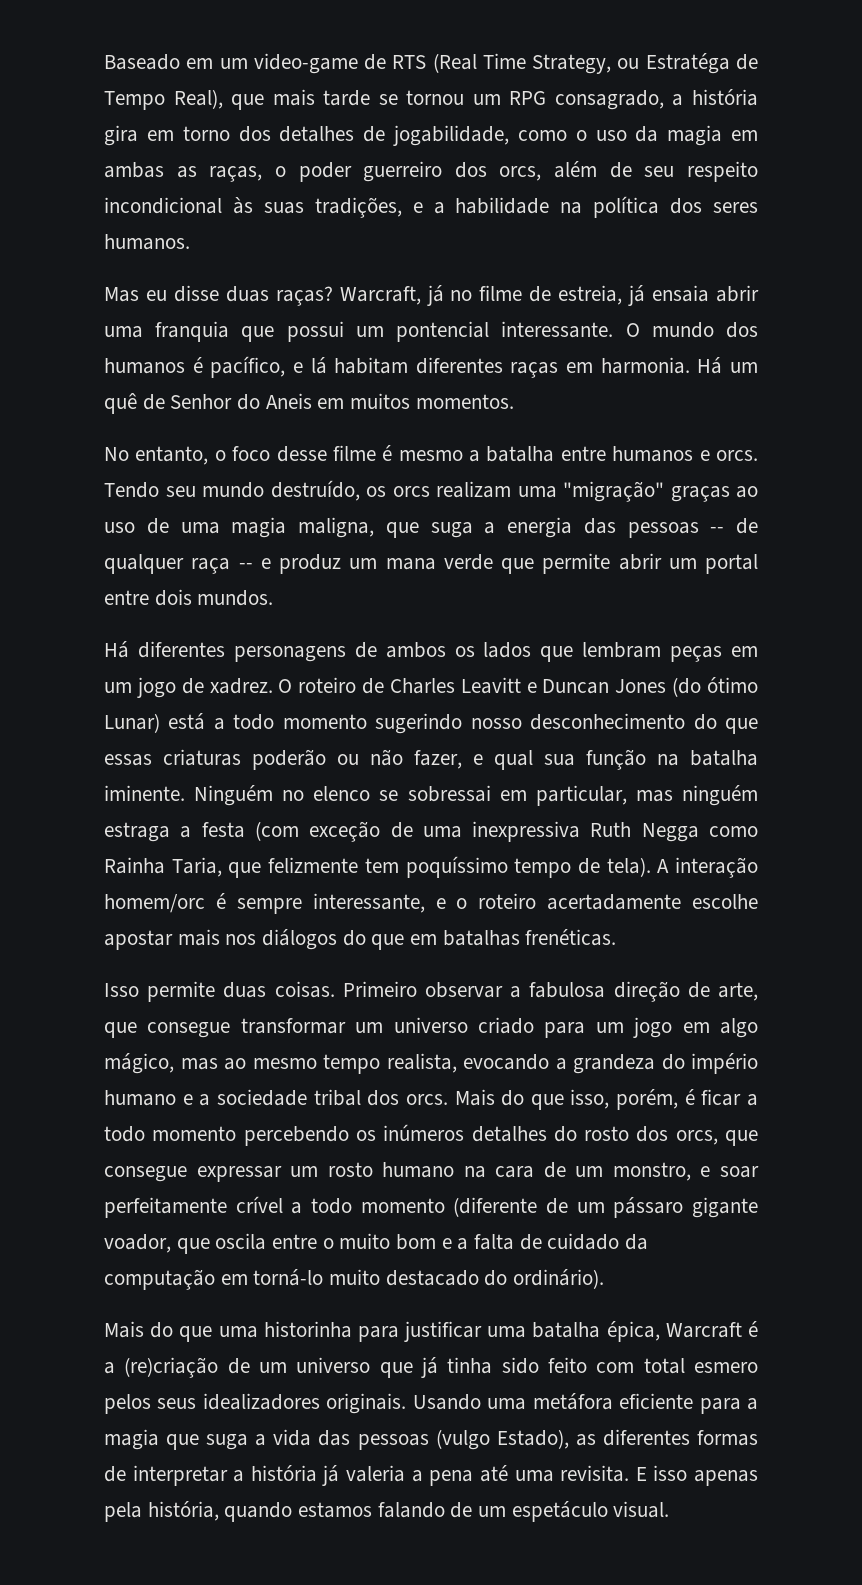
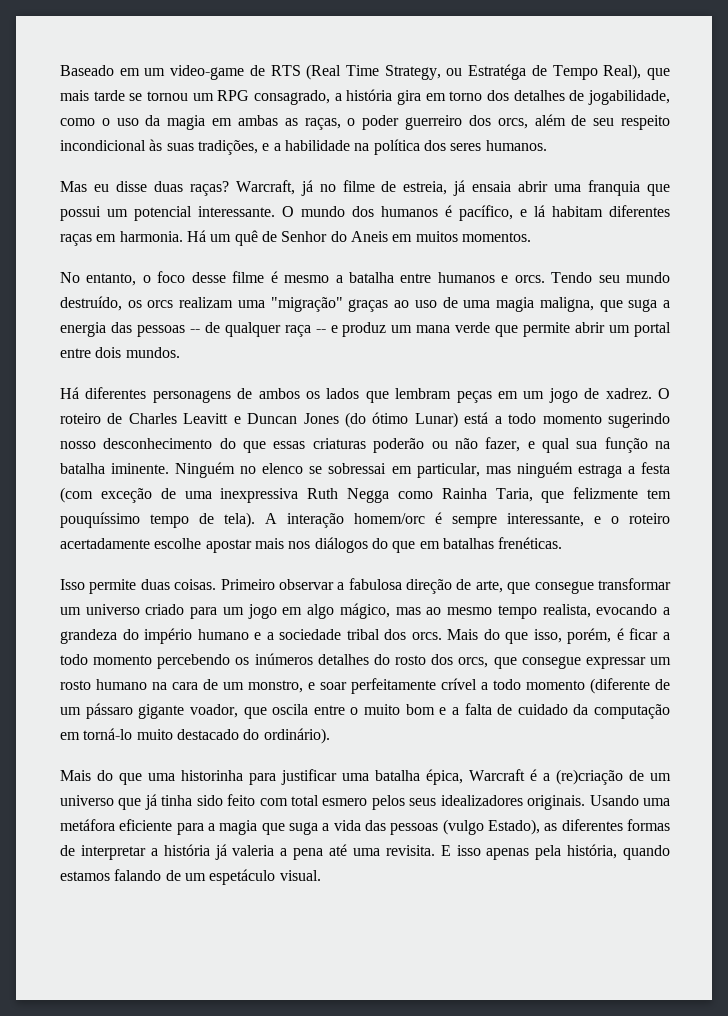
- Warcraft, já no filme de estreia, já ensaia abrir uma franquia que possui um pontencial interessante.
+ Warcraft, já no filme de estreia, já ensaia abrir uma franquia que possui um potencial interessante.
- Ninguém no elenco se sobressai em particular, mas ninguém estraga a festa (com exceção de uma inexpressiva Ruth Negga como Rainha Taria, que felizmente tem poquíssimo tempo de tela).
+ Ninguém no elenco se sobressai em particular, mas ninguém estraga a festa (com exceção de uma inexpressiva Ruth Negga como Rainha Taria, que felizmente tem pouquíssimo tempo de tela).

